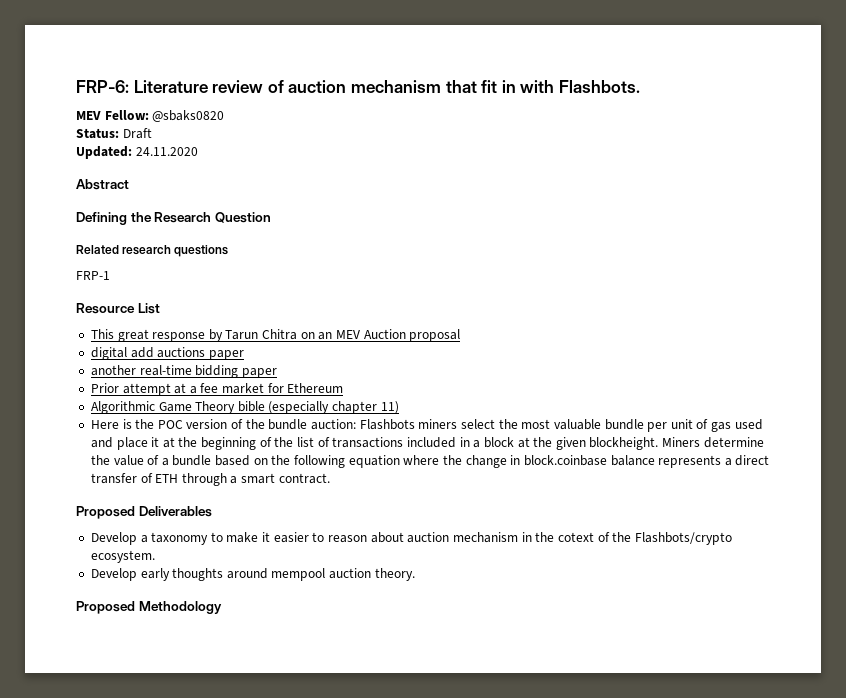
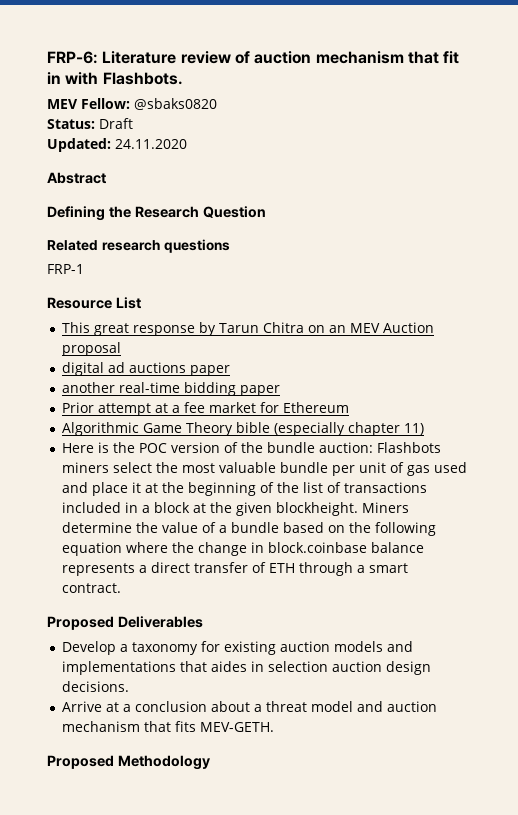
- digital add auctions paper
+ digital ad auctions paper
- Develop a taxonomy to make it easier to reason about auction mechanism in the cotext of the Flashbots/crypto ecosystem.
- Develop early thoughts around mempool auction theory.
+ Develop a taxonomy for existing auction models and implementations that aides in selection auction design decisions.
+ Arrive at a conclusion about a threat model and auction mechanism that fits MEV-GETH.

